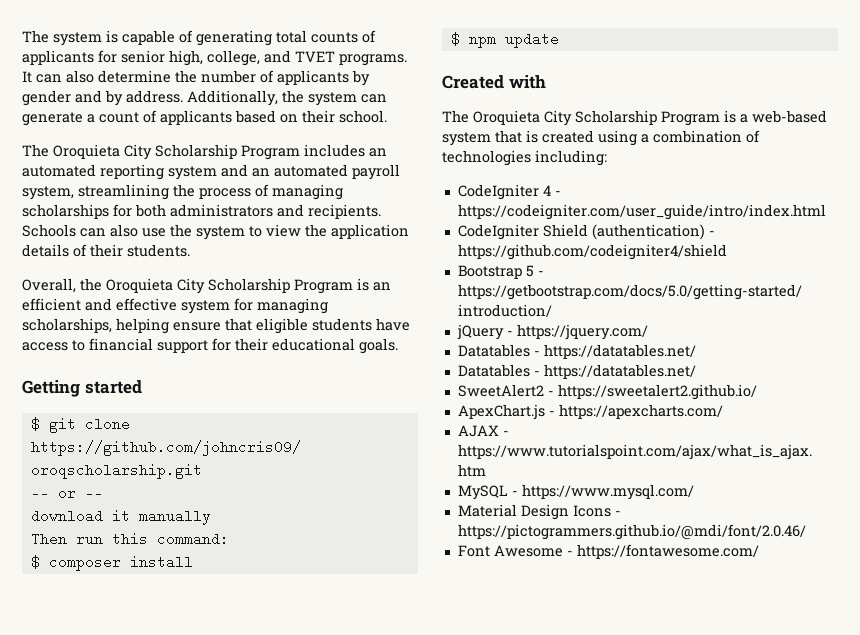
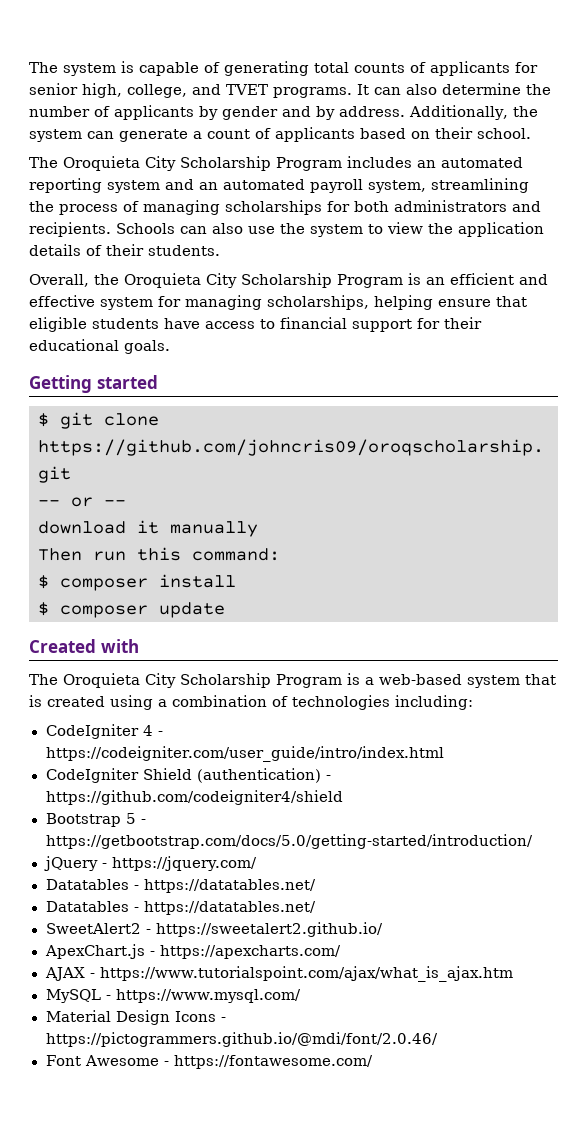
- $ npm update
+ $ composer update

